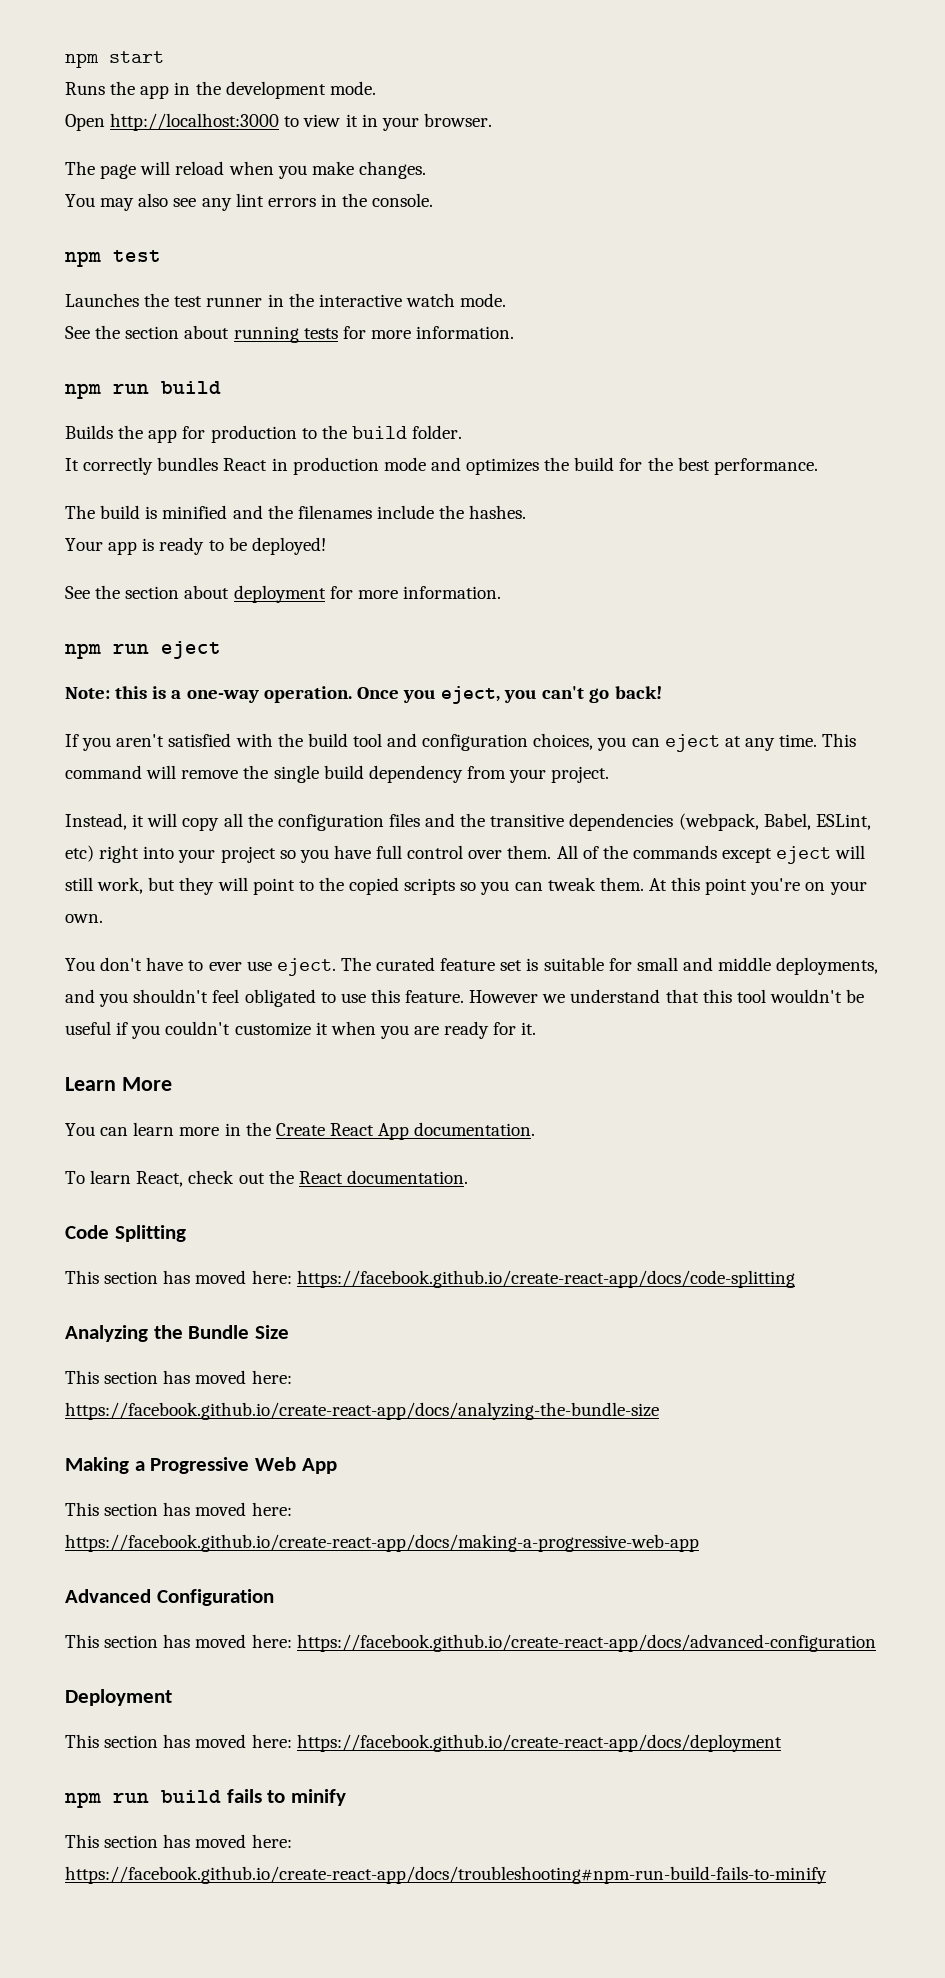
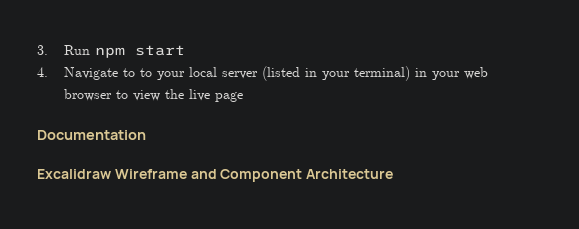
- npm start
+ 3. Run npm start
- Runs the app in the development mode.
- Open http://localhost:3000 to view it in your browser.
- The page will reload when you make changes.
- You may also see any lint errors in the console.
- npm test
- Launches the test runner in the interactive watch mode.
- See the section about running tests for more information.
- npm run build
- Builds the app for production to the build folder.
- It correctly bundles React in production mode and optimizes the build for the best performance.
- The build is minified and the filenames include the hashes.
- Your app is ready to be deployed!
- See the section about deployment for more information.
- npm run eject
- Note: this is a one-way operation. Once you eject, you can't go back!
- If you aren't satisfied with the build tool and configuration choices, you can eject at any time. This command will remove the single build dependency from your project.
- Instead, it will copy all the configuration files and the transitive dependencies (webpack, Babel, ESLint, etc) right into your project so you have full control over them. All of the commands except eject will still work, but they will point to the copied scripts so you can tweak them. At this point you're on your own.
- You don't have to ever use eject. The curated feature set is suitable for small and middle deployments, and you shouldn't feel obligated to use this feature. However we understand that this tool wouldn't be useful if you couldn't customize it when you are ready for it.
- Learn More
- You can learn more in the Create React App documentation.
- To learn React, check out the React documentation.
- Code Splitting
- This section has moved here: https://facebook.github.io/create-react-app/docs/code-splitting
- Analyzing the Bundle Size
- This section has moved here: https://facebook.github.io/create-react-app/docs/analyzing-the-bundle-size
- Making a Progressive Web App
- This section has moved here: https://facebook.github.io/create-react-app/docs/making-a-progressive-web-app
- Advanced Configuration
- This section has moved here: https://facebook.github.io/create-react-app/docs/advanced-configuration
- Deployment
- This section has moved here: https://facebook.github.io/create-react-app/docs/deployment
- npm run build fails to minify
- This section has moved here: https://facebook.github.io/create-react-app/docs/troubleshooting#npm-run-build-fails-to-minify
+ 4. Navigate to to your local server (listed in your terminal) in your web browser to view the live page
+ Documentation
+ Excalidraw Wireframe and Component Architecture

